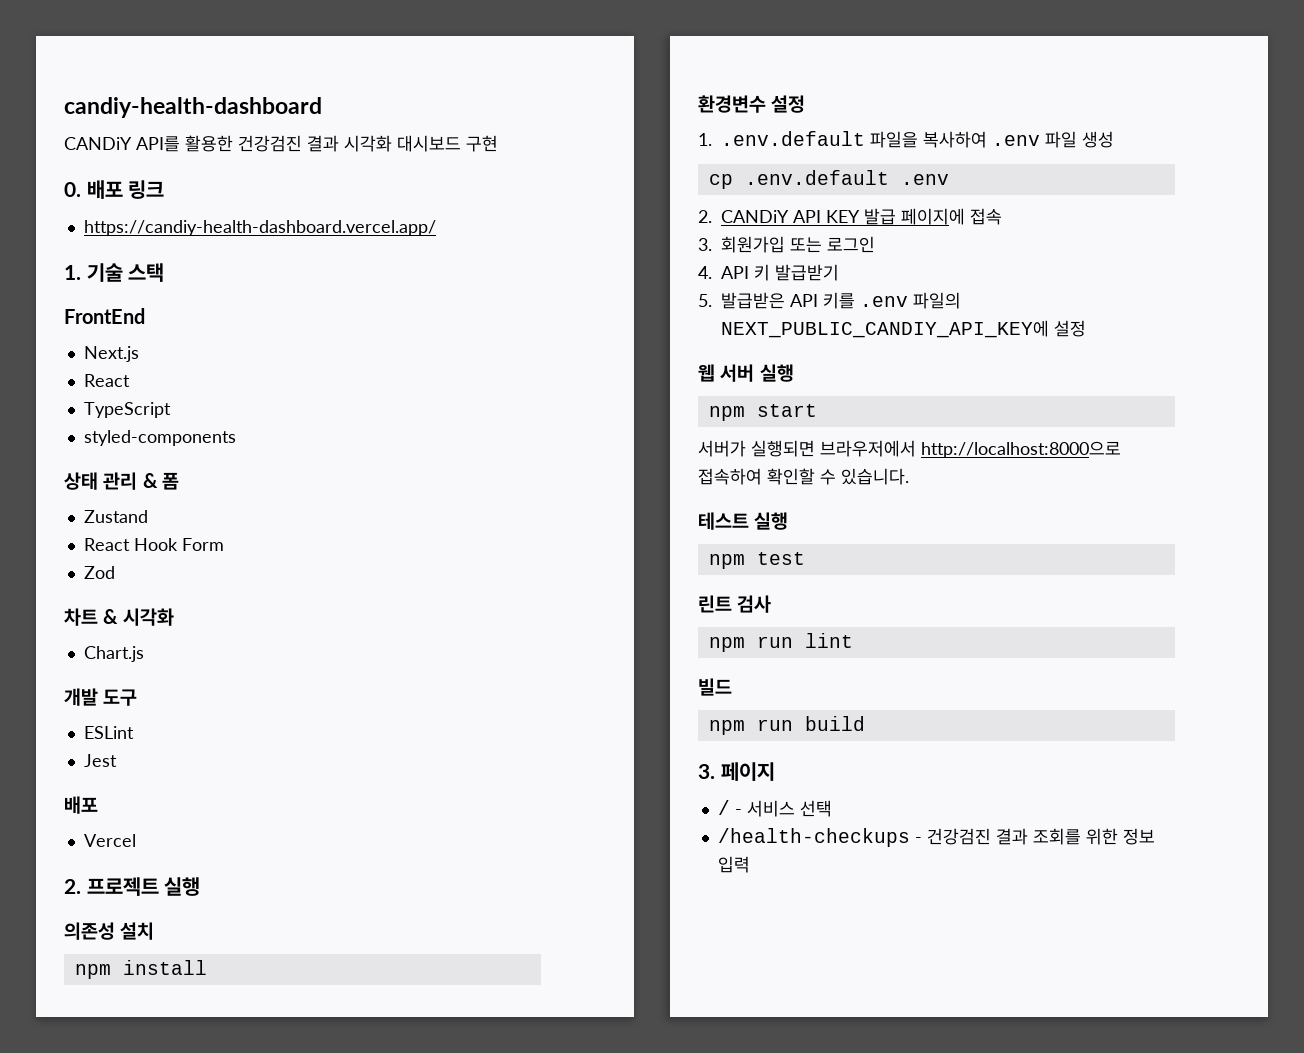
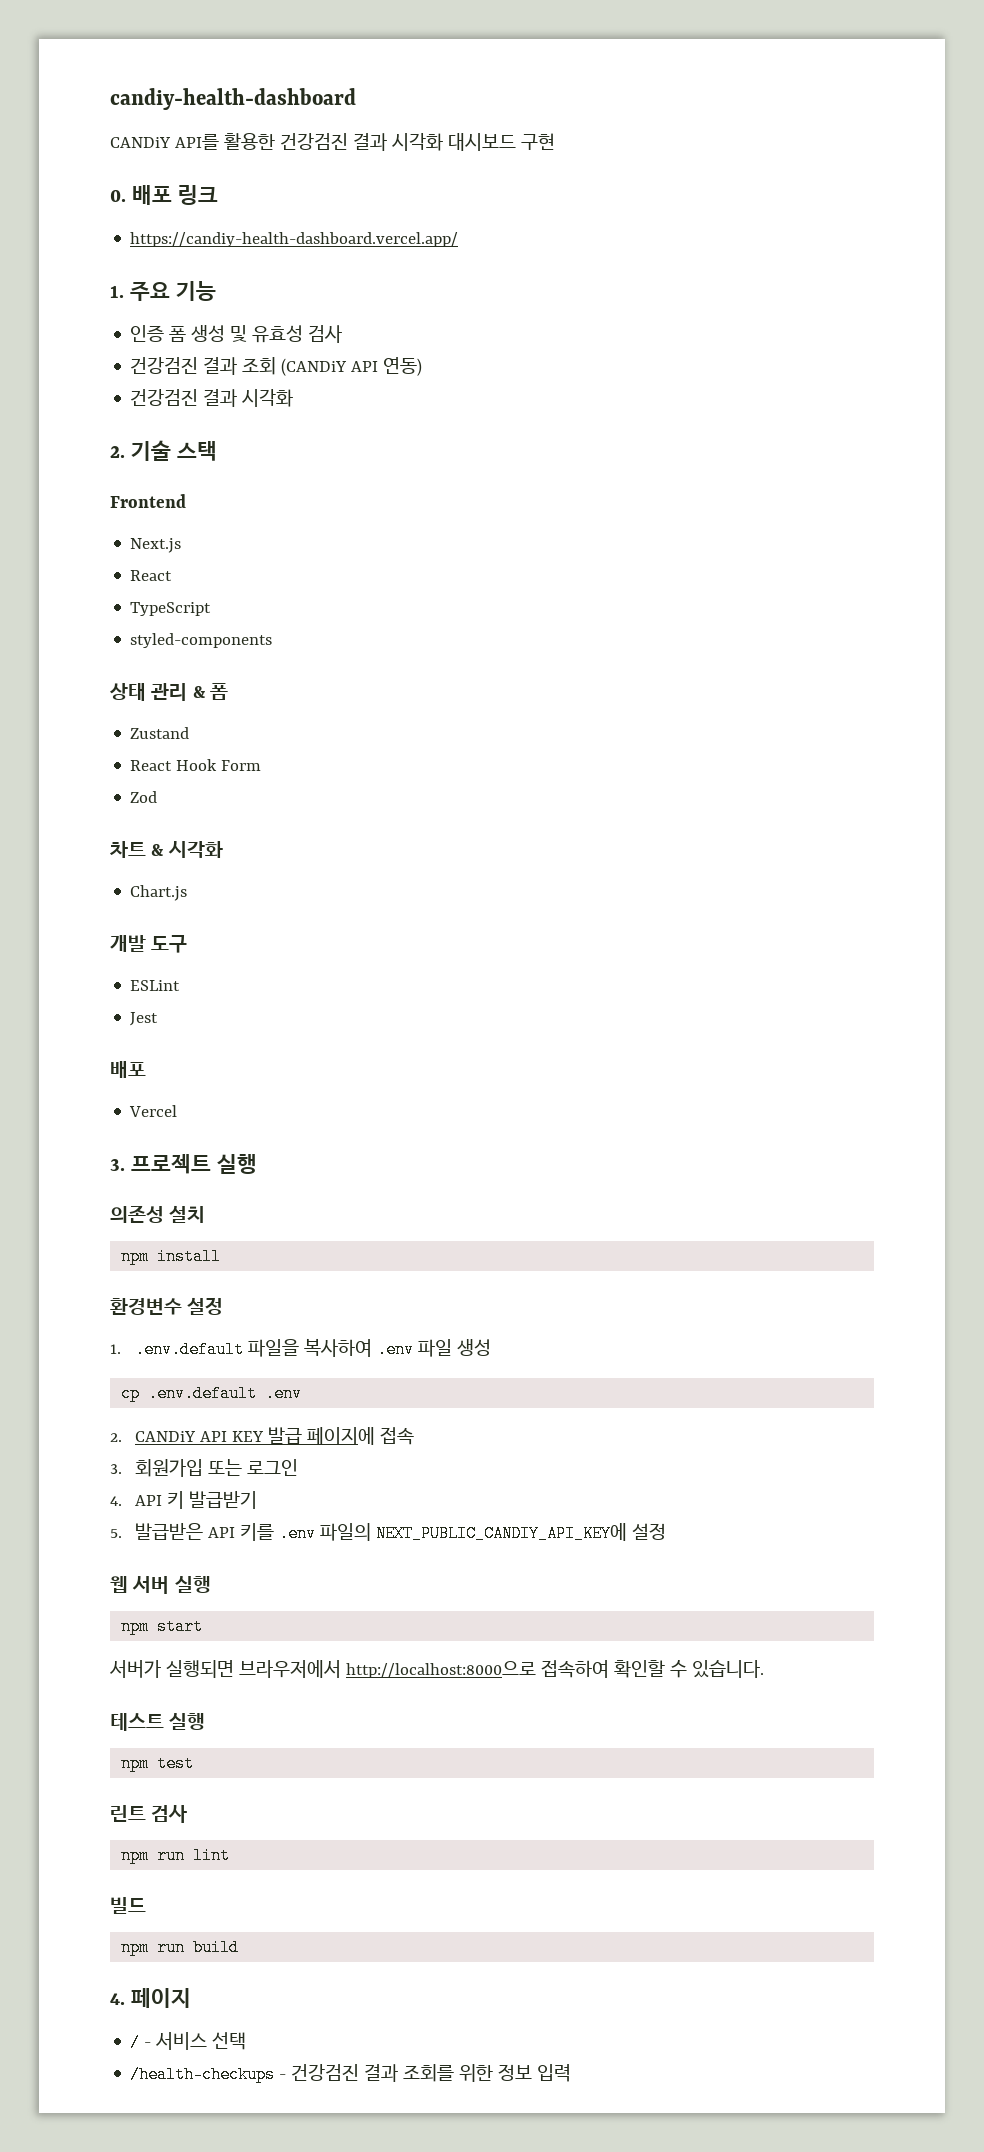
- 1. 기술 스택
+ 1. 주요 기능
+ 인증 폼 생성 및 유효성 검사
+ 건강검진 결과 조회 (CANDiY API 연동)
+ 건강검진 결과 시각화
+ 2. 기술 스택
- FrontEnd
+ Frontend
- 2. 프로젝트 실행
+ 3. 프로젝트 실행
- 3. 페이지
+ 4. 페이지

